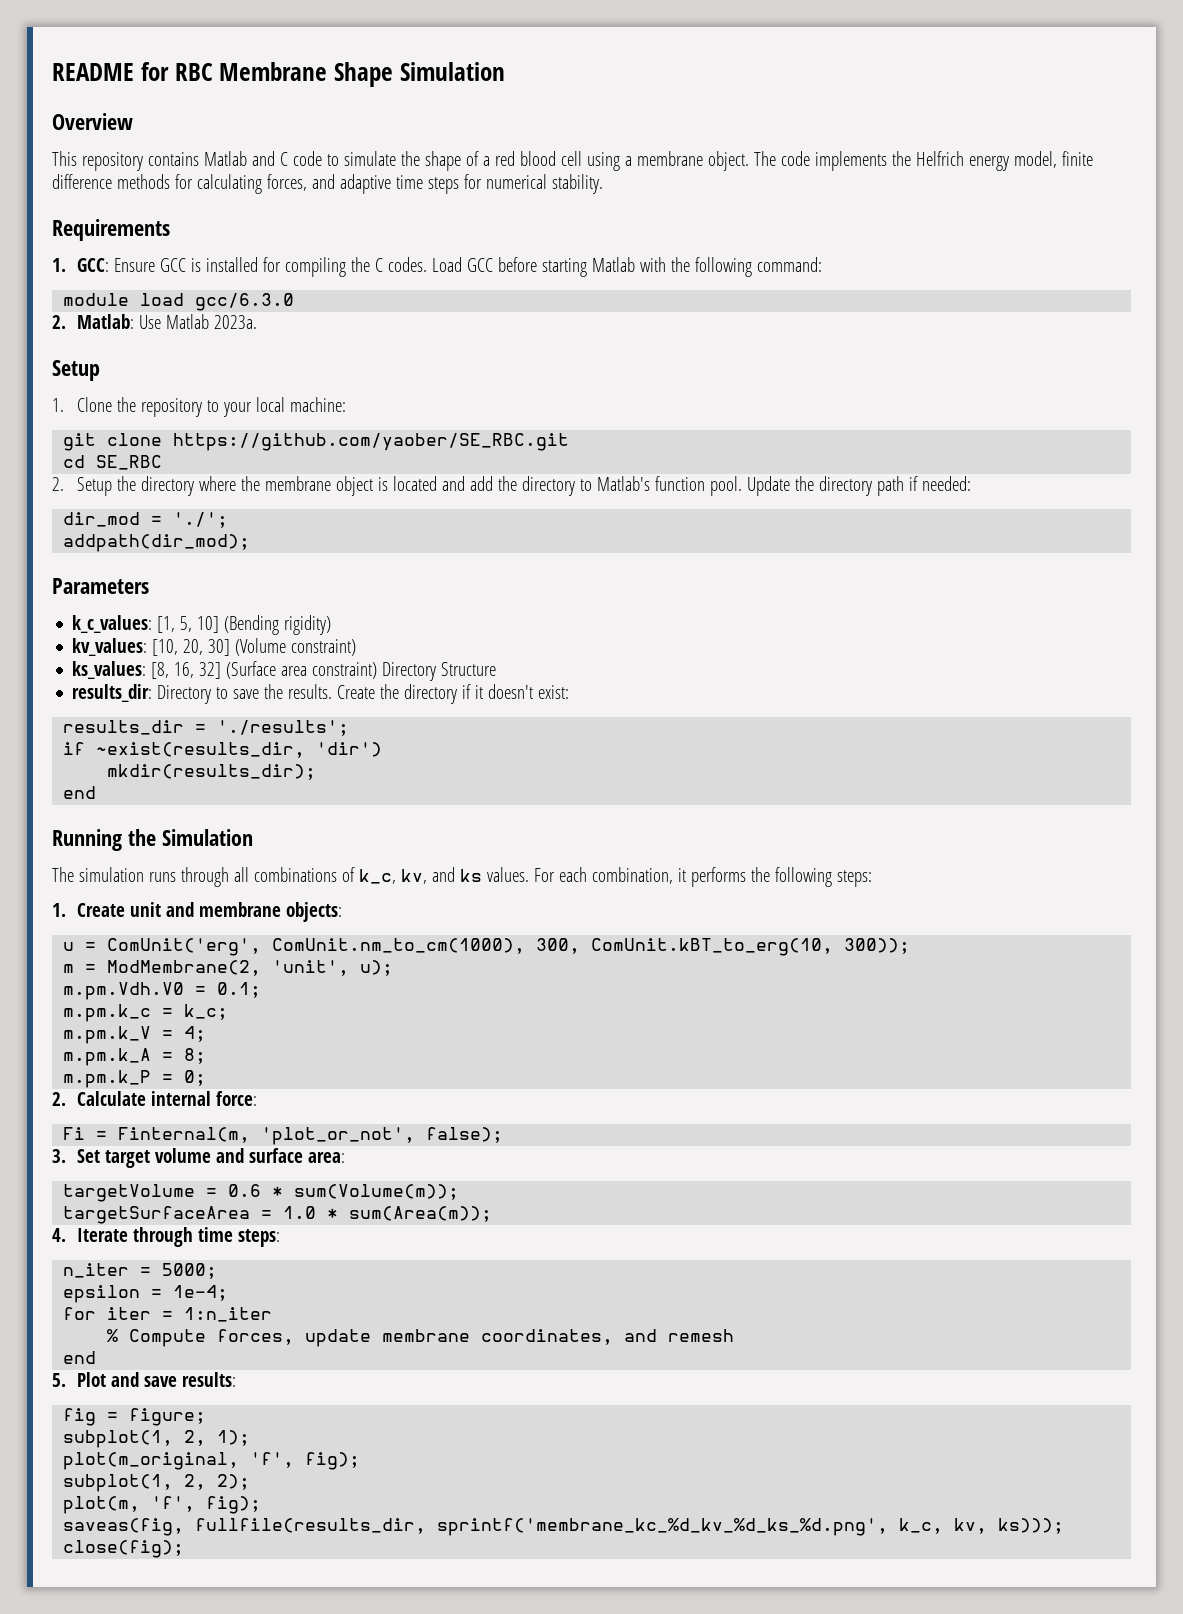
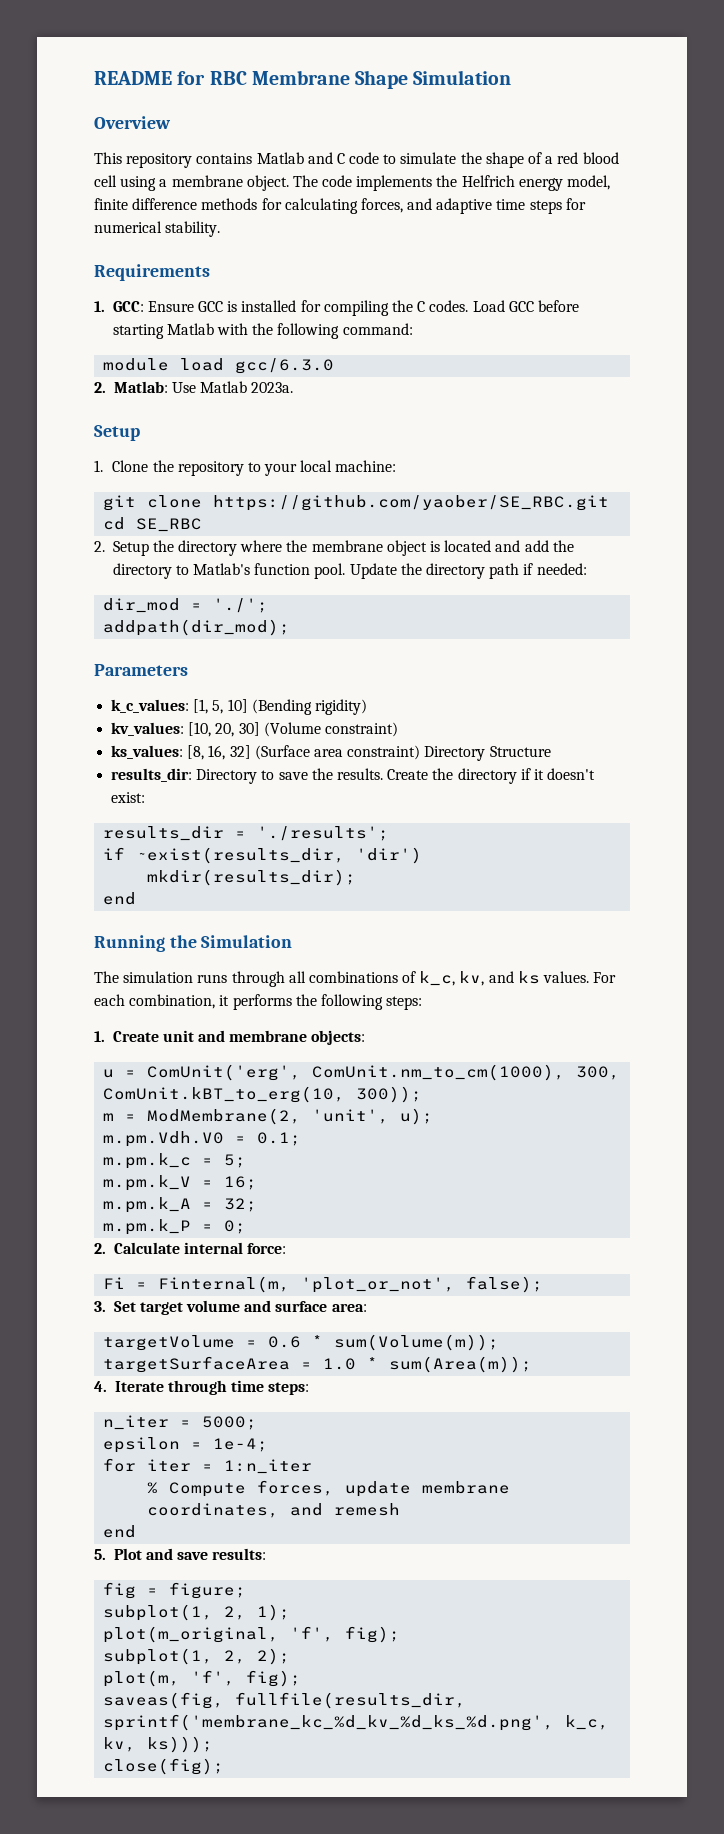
- m.pm.k_c = k_c;
+ m.pm.k_c = 5;
- m.pm.k_V = 4;
+ m.pm.k_V = 16;
- m.pm.k_A = 8;
+ m.pm.k_A = 32;

